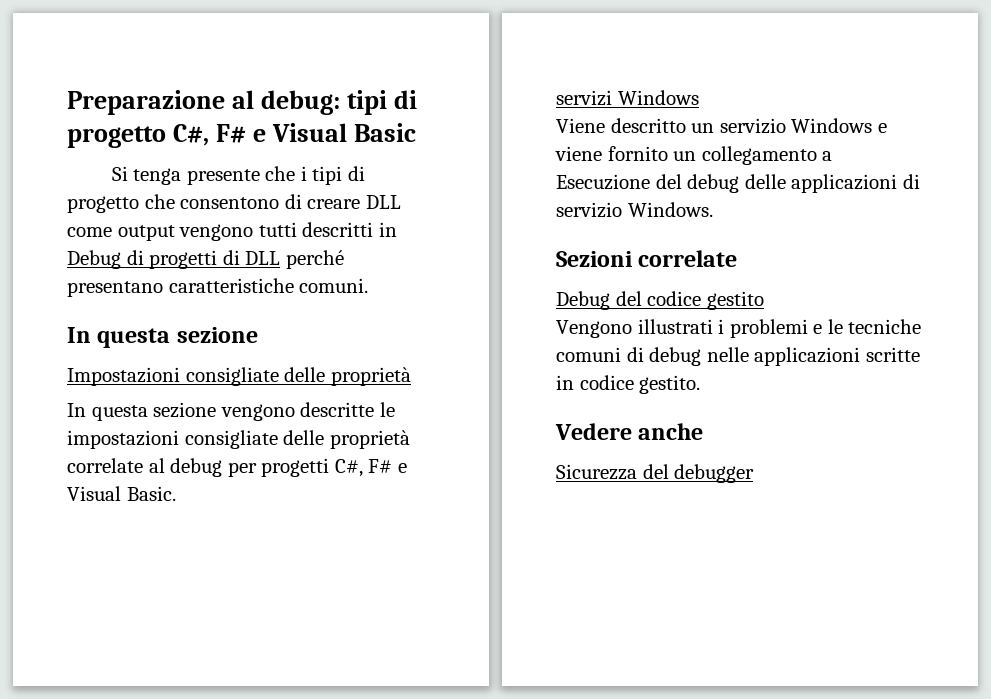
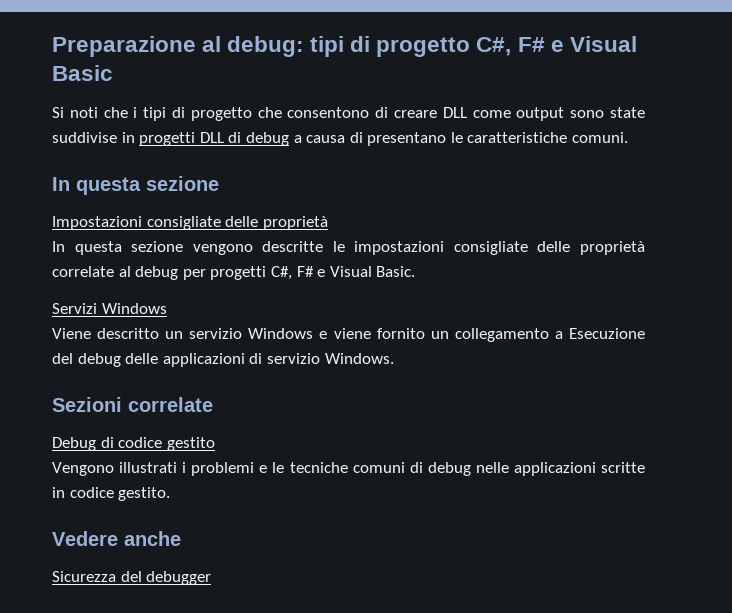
- Si tenga presente che i tipi di progetto che consentono di creare DLL come output vengono tutti descritti in Debug di progetti di DLL perché presentano caratteristiche comuni.
+ Si noti che i tipi di progetto che consentono di creare DLL come output sono state suddivise in progetti DLL di debug a causa di presentano le caratteristiche comuni.
- servizi Windows
+ Servizi Windows
- Debug del codice gestito
+ Debug di codice gestito

